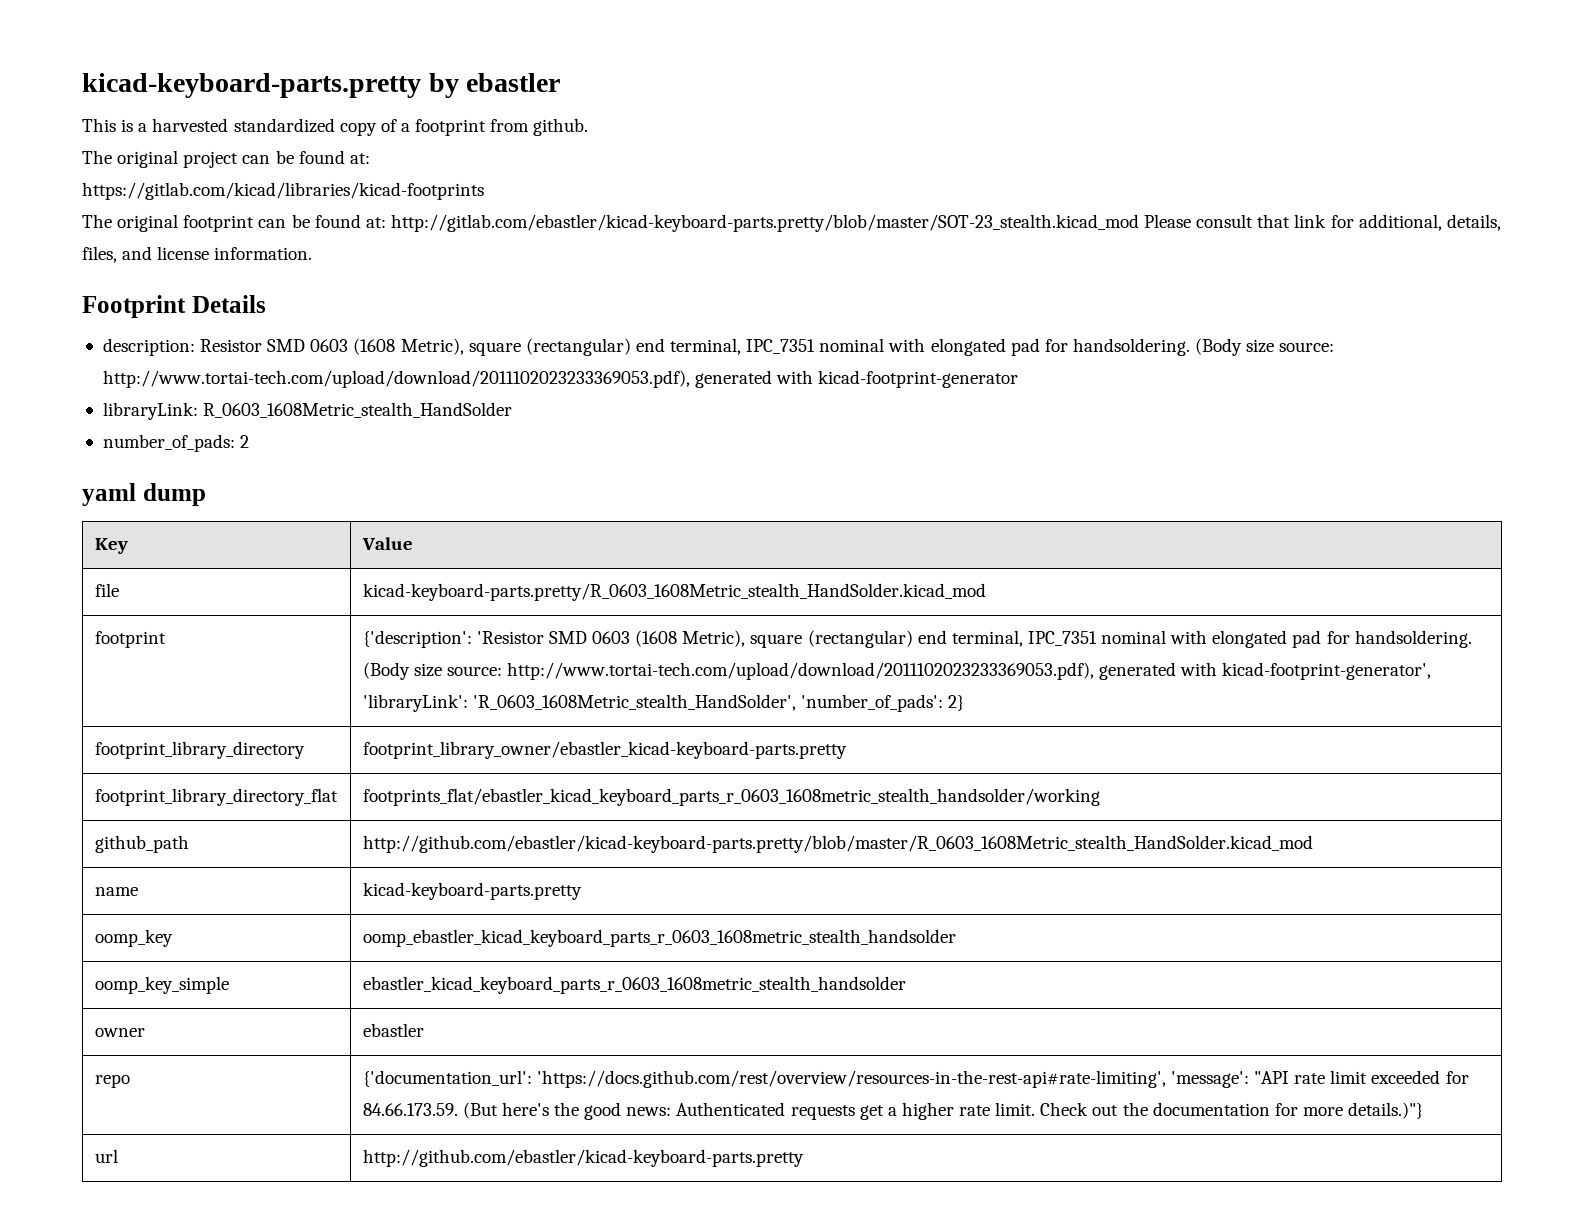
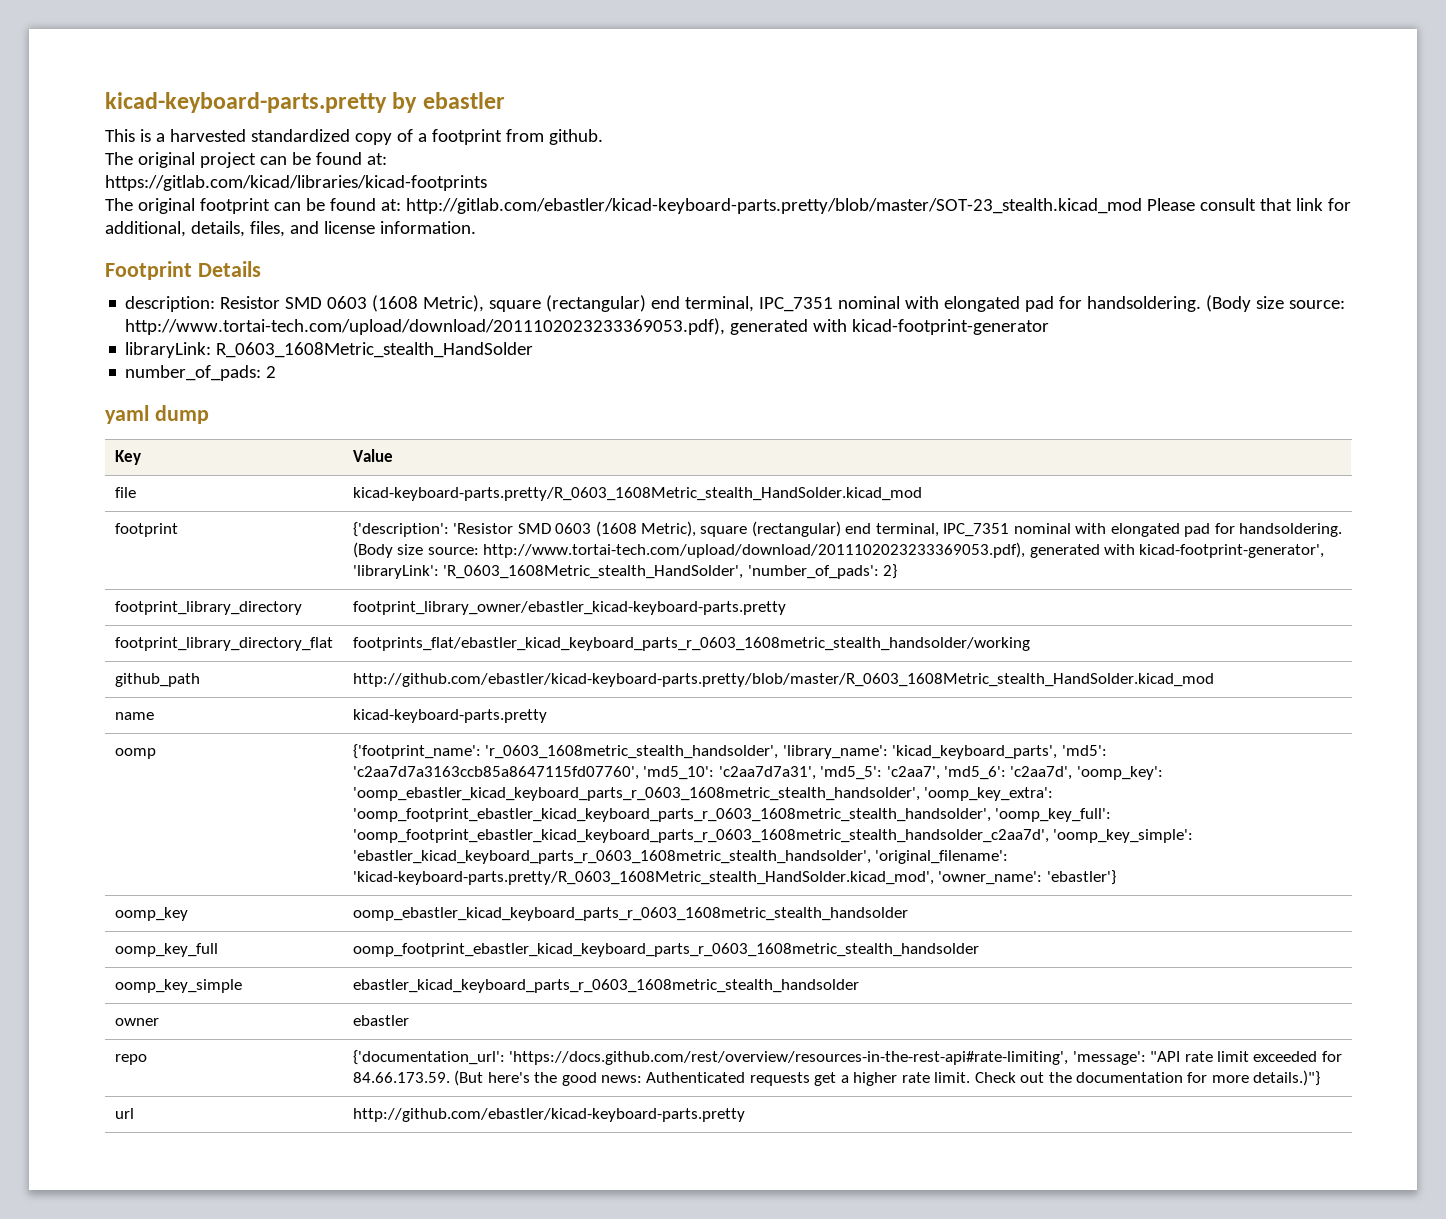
+ oomp | {'footprint_name': 'r_0603_1608metric_stealth_handsolder', 'library_name': 'kicad_keyboard_parts', 'md5': 'c2aa7d7a3163ccb85a8647115fd07760', 'md5_10': 'c2aa7d7a31', 'md5_5': 'c2aa7', 'md5_6': 'c2aa7d', 'oomp_key': 'oomp_ebastler_kicad_keyboard_parts_r_0603_1608metric_stealth_handsolder', 'oomp_key_extra': 'oomp_footprint_ebastler_kicad_keyboard_parts_r_0603_1608metric_stealth_handsolder', 'oomp_key_full': 'oomp_footprint_ebastler_kicad_keyboard_parts_r_0603_1608metric_stealth_handsolder_c2aa7d', 'oomp_key_simple': 'ebastler_kicad_keyboard_parts_r_0603_1608metric_stealth_handsolder', 'original_filename': 'kicad-keyboard-parts.pretty/R_0603_1608Metric_stealth_HandSolder.kicad_mod', 'owner_name': 'ebastler'}
+ oomp_key_full | oomp_footprint_ebastler_kicad_keyboard_parts_r_0603_1608metric_stealth_handsolder

